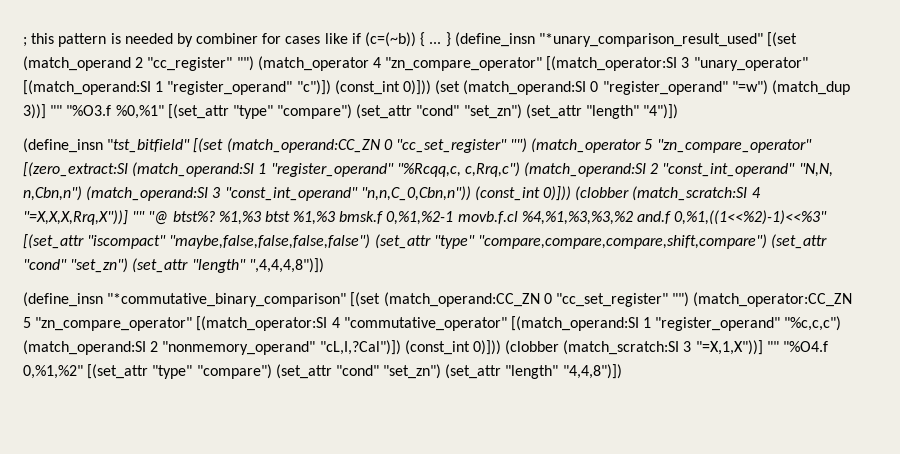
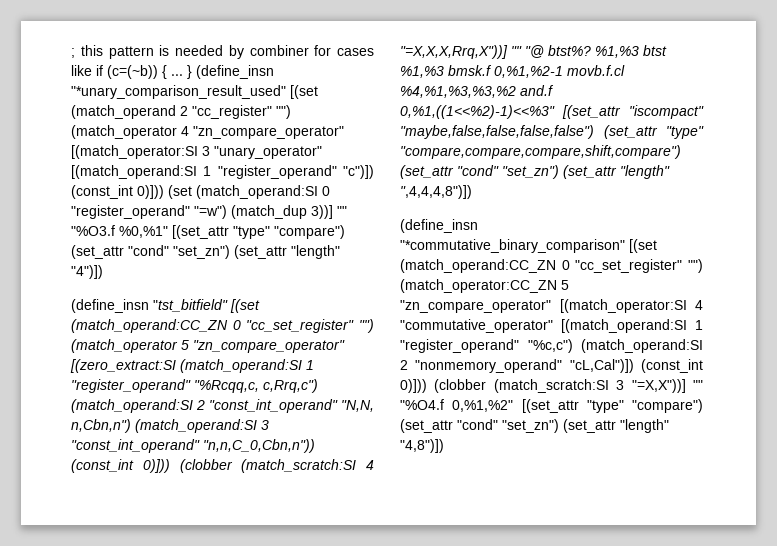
- (define_insn "*commutative_binary_comparison" [(set (match_operand:CC_ZN 0 "cc_set_register" "") (match_operator:CC_ZN 5 "zn_compare_operator" [(match_operator:SI 4 "commutative_operator" [(match_operand:SI 1 "register_operand" "%c,c,c") (match_operand:SI 2 "nonmemory_operand" "cL,I,?Cal")]) (const_int 0)])) (clobber (match_scratch:SI 3 "=X,1,X"))] "" "%O4.f 0,%1,%2" [(set_attr "type" "compare") (set_attr "cond" "set_zn") (set_attr "length" "4,4,8")])
+ (define_insn "*commutative_binary_comparison" [(set (match_operand:CC_ZN 0 "cc_set_register" "") (match_operator:CC_ZN 5 "zn_compare_operator" [(match_operator:SI 4 "commutative_operator" [(match_operand:SI 1 "register_operand" "%c,c") (match_operand:SI 2 "nonmemory_operand" "cL,Cal")]) (const_int 0)])) (clobber (match_scratch:SI 3 "=X,X"))] "" "%O4.f 0,%1,%2" [(set_attr "type" "compare") (set_attr "cond" "set_zn") (set_attr "length" "4,8")])

